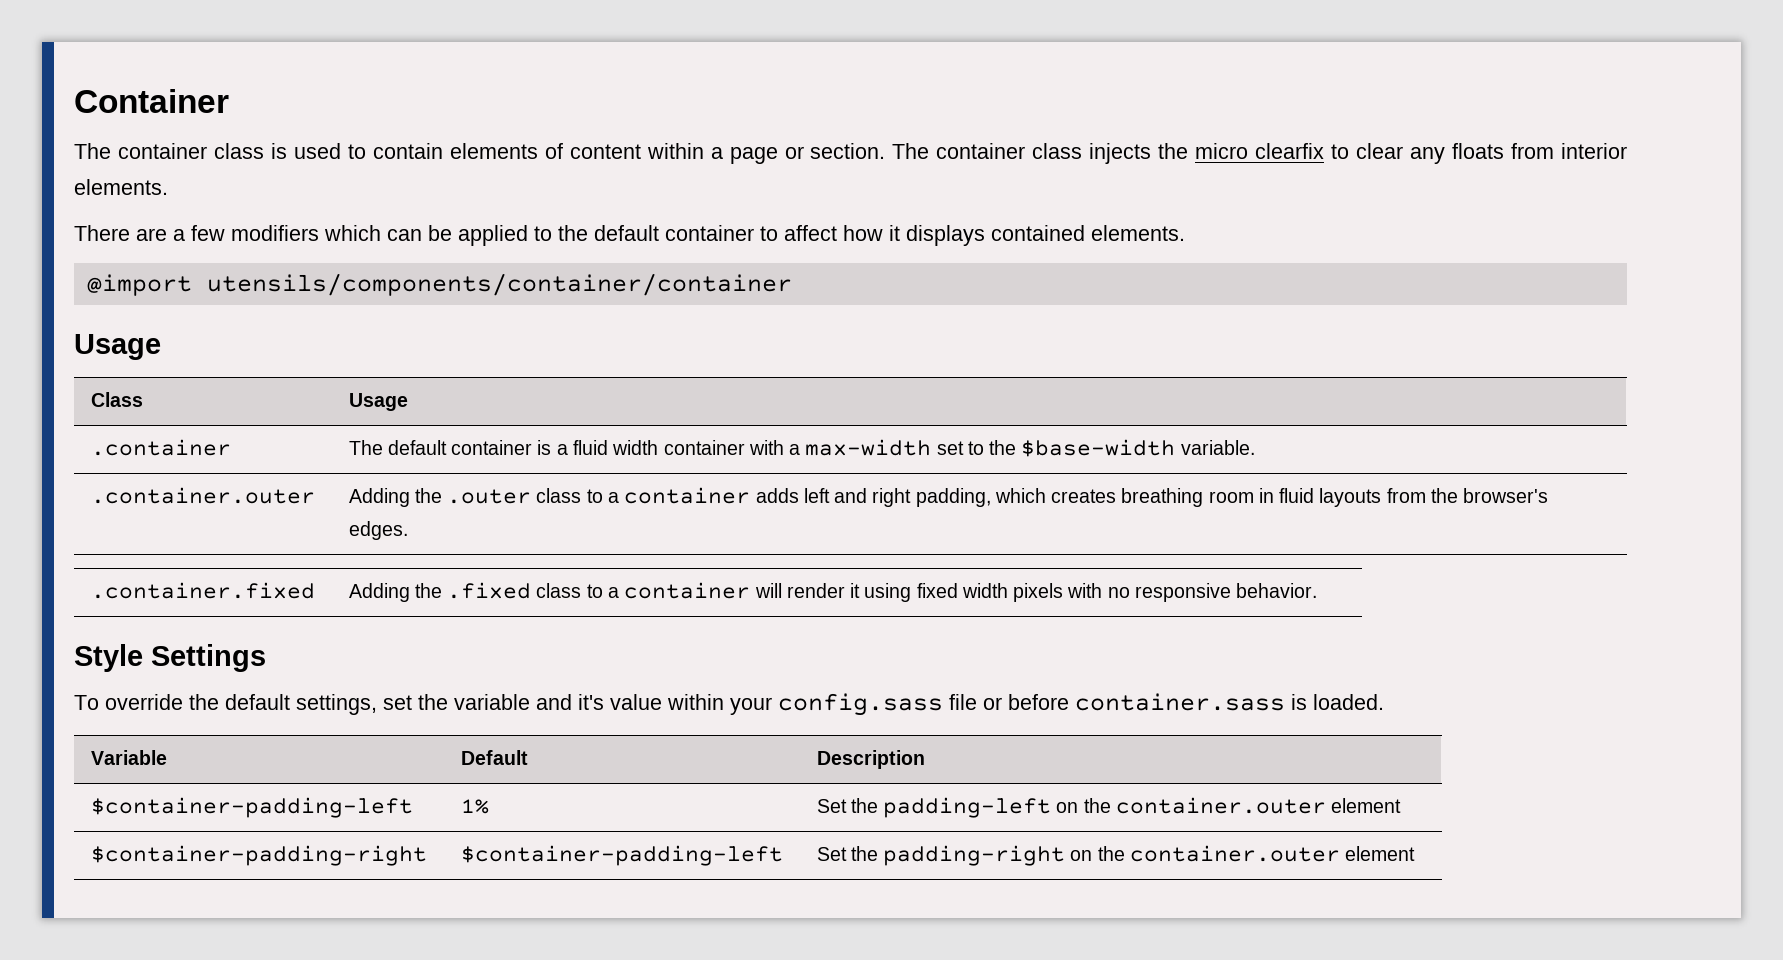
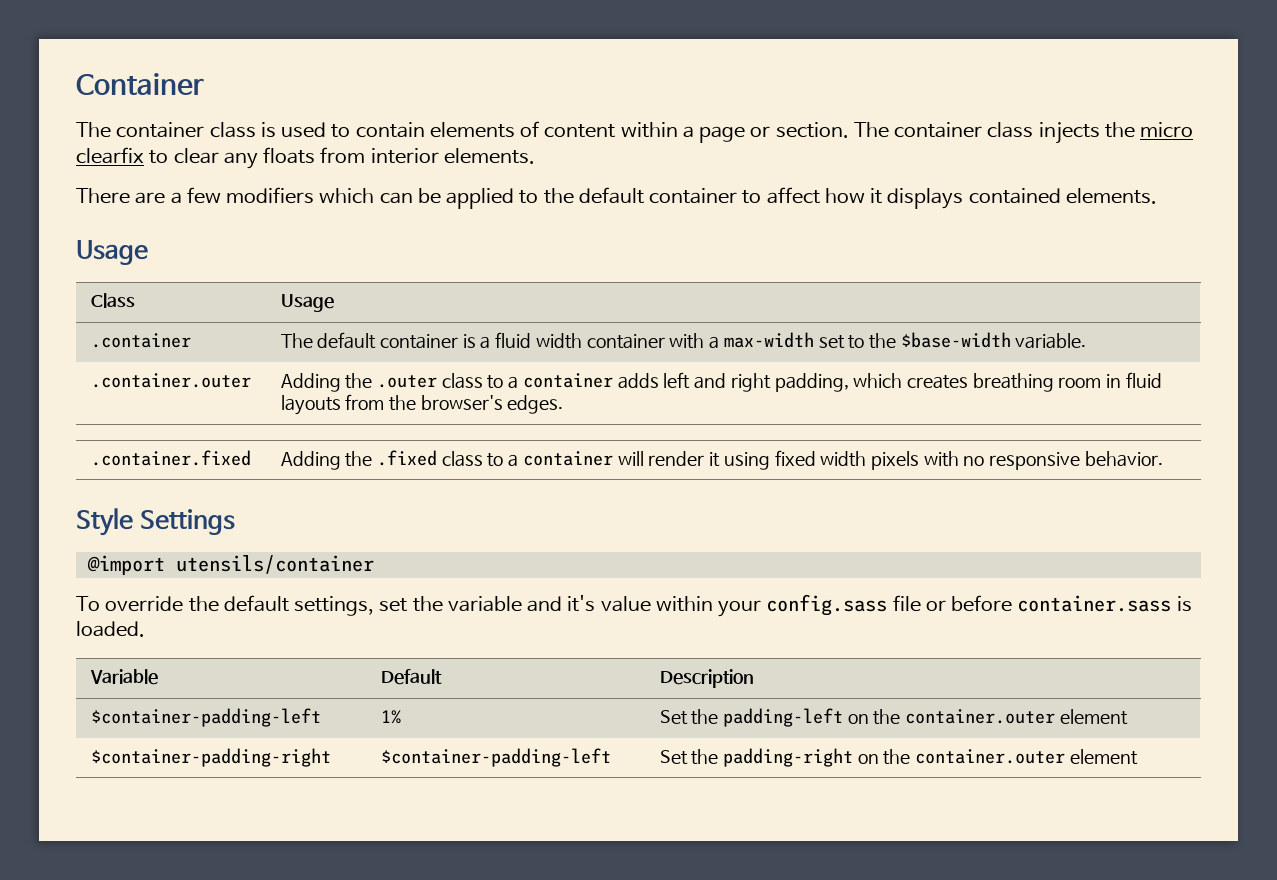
- @import utensils/components/container/container
+ @import utensils/container

